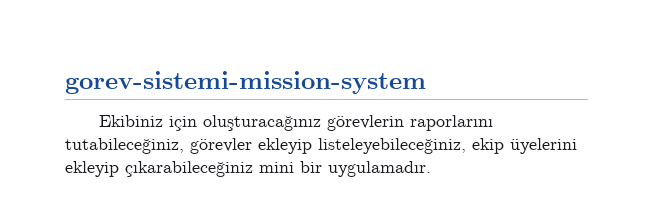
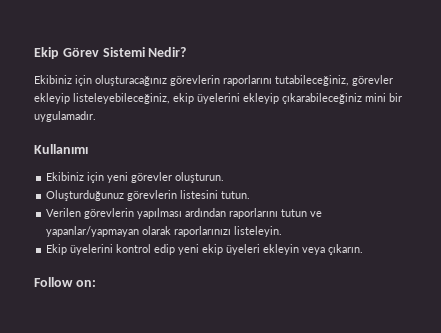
- gorev-sistemi-mission-system
+ Ekip Görev Sistemi Nedir?
+ Kullanımı
+ Ekibiniz için yeni görevler oluşturun.
+ Oluşturduğunuz görevlerin listesini tutun.
+ Verilen görevlerin yapılması ardından raporlarını tutun ve yapanlar/yapmayan olarak raporlarınızı listeleyin.
+ Ekip üyelerini kontrol edip yeni ekip üyeleri ekleyin veya çıkarın.
+ Follow on:

